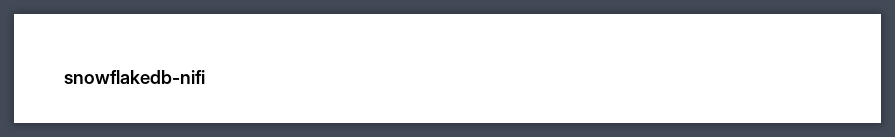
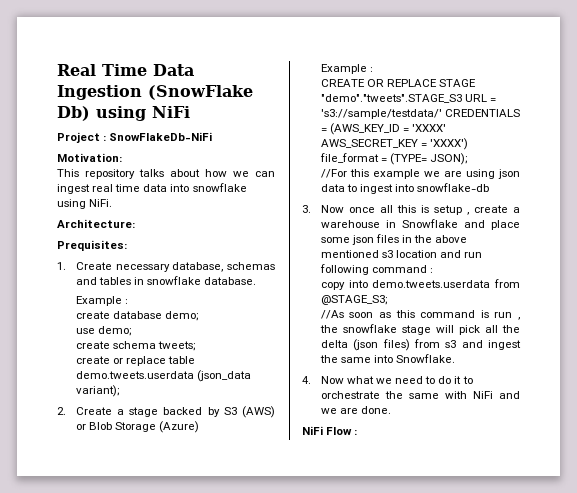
- snowflakedb-nifi
+ Real Time Data Ingestion (SnowFlake Db) using NiFi
+ Project : SnowFlakeDb-NiFi
+ Motivation:
+ This repository talks about how we can ingest real time data into snowflake using NiFi.
+ Architecture:
+ Prequisites:
+ 1. Create necessary database, schemas and tables in snowflake database.
+ Example :
+ create database demo;
+ use demo;
+ create schema tweets;
+ create or replace table demo.tweets.userdata (json_data variant);
+ 2. Create a stage backed by S3 (AWS) or Blob Storage (Azure)
+ Example :
+ CREATE OR REPLACE STAGE "demo"."tweets".STAGE_S3 URL = 's3://sample/testdata/' CREDENTIALS = (AWS_KEY_ID = 'XXXX' AWS_SECRET_KEY = 'XXXX') file_format = (TYPE= JSON);
+ //For this example we are using json data to ingest into snowflake-db
+ 3. Now once all this is setup , create a warehouse in Snowflake and place some json files in the above mentioned s3 location and run following command :
+ copy into demo.tweets.userdata from @STAGE_S3;
+ //As soon as this command is run , the snowflake stage will pick all the delta (json files) from s3 and ingest the same into Snowflake.
+ 4. Now what we need to do it to orchestrate the same with NiFi and we are done.
+ NiFi Flow :

